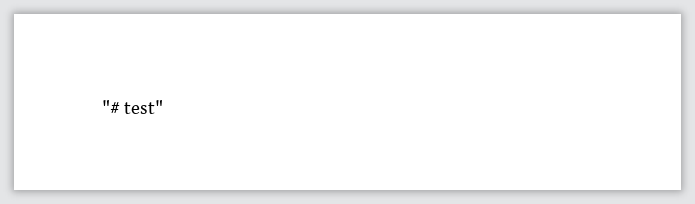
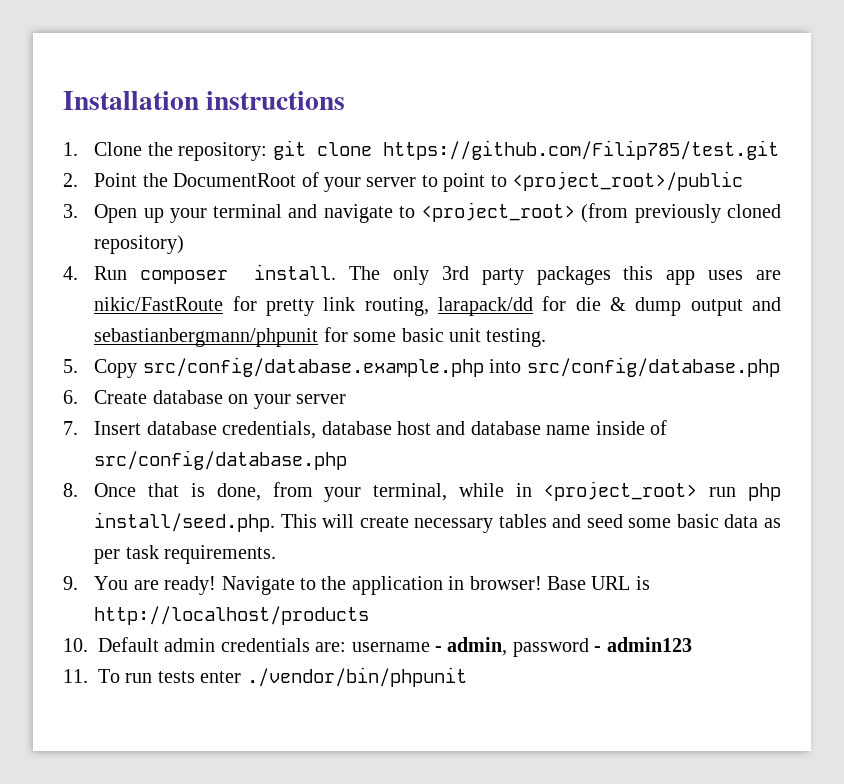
- "# test"
+ Installation instructions
+ 1. Clone the repository: git clone https://github.com/Filip785/test.git
+ 2. Point the DocumentRoot of your server to point to <project_root>/public
+ 3. Open up your terminal and navigate to <project_root> (from previously cloned repository)
+ 4. Run composer install. The only 3rd party packages this app uses are nikic/FastRoute for pretty link routing, larapack/dd for die & dump output and sebastianbergmann/phpunit for some basic unit testing.
+ 5. Copy src/config/database.example.php into src/config/database.php
+ 6. Create database on your server
+ 7. Insert database credentials, database host and database name inside of src/config/database.php
+ 8. Once that is done, from your terminal, while in <project_root> run php install/seed.php. This will create necessary tables and seed some basic data as per task requirements.
+ 9. You are ready! Navigate to the application in browser! Base URL is http://localhost/products
+ 10. Default admin credentials are: username - admin, password - admin123
+ 11. To run tests enter ./vendor/bin/phpunit

